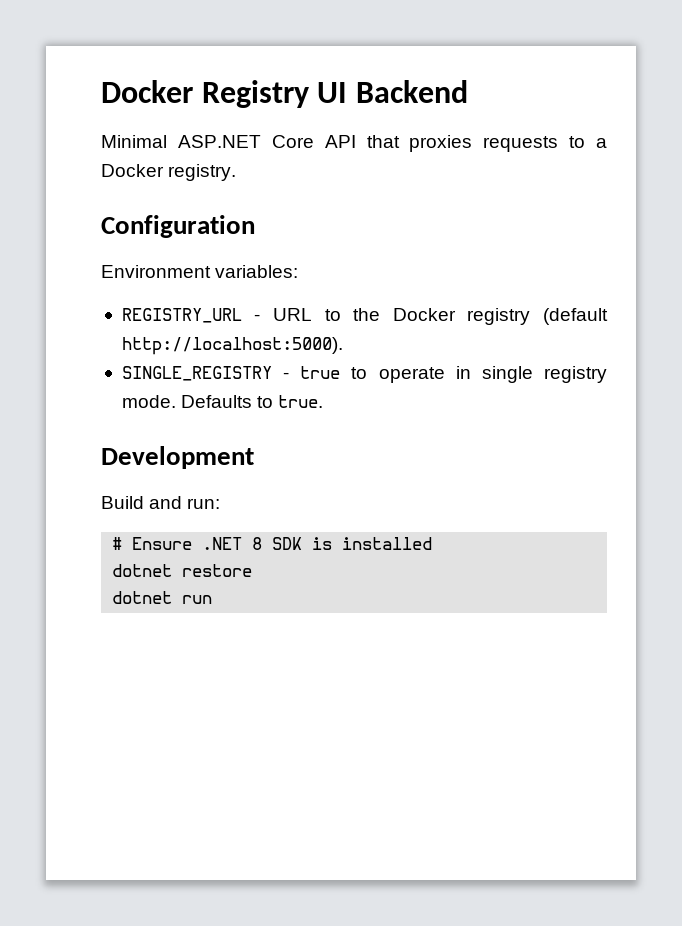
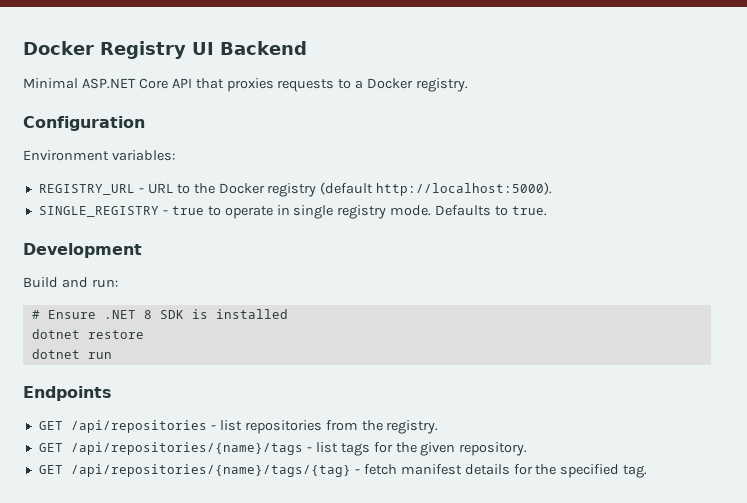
+ Endpoints
+ GET /api/repositories - list repositories from the registry.
+ GET /api/repositories/{name}/tags - list tags for the given repository.
+ GET /api/repositories/{name}/tags/{tag} - fetch manifest details for the specified tag.

